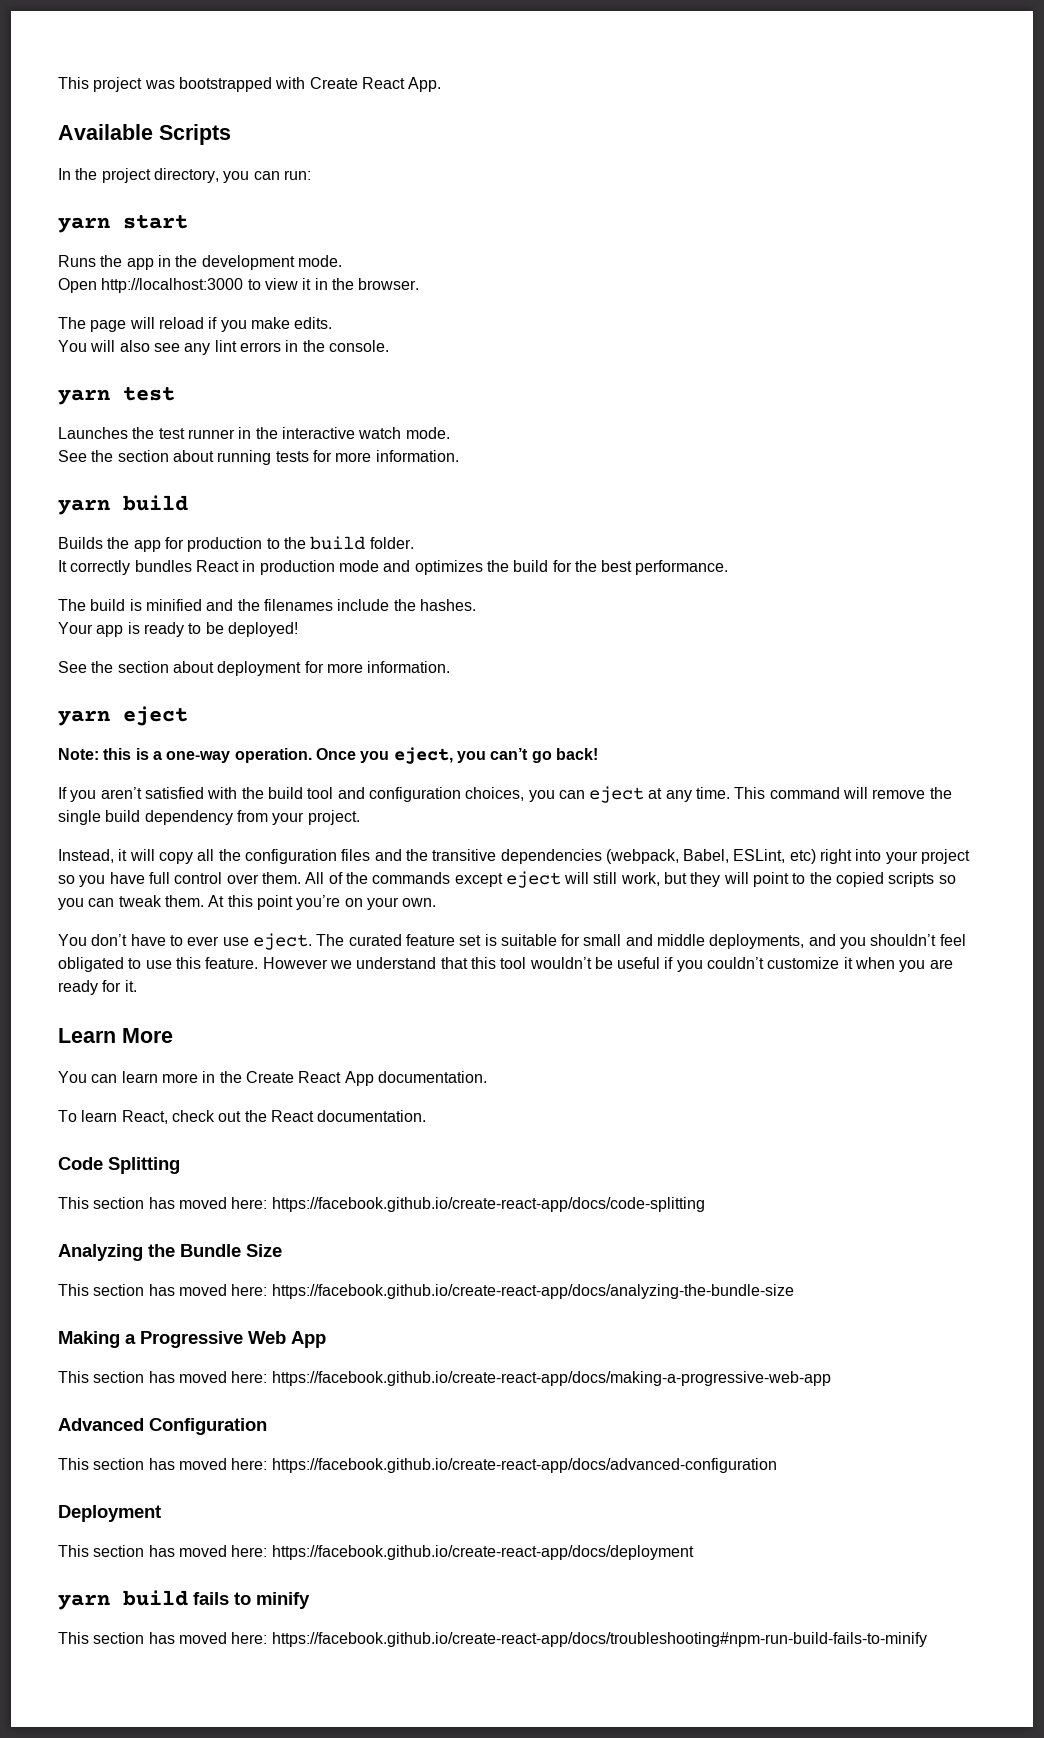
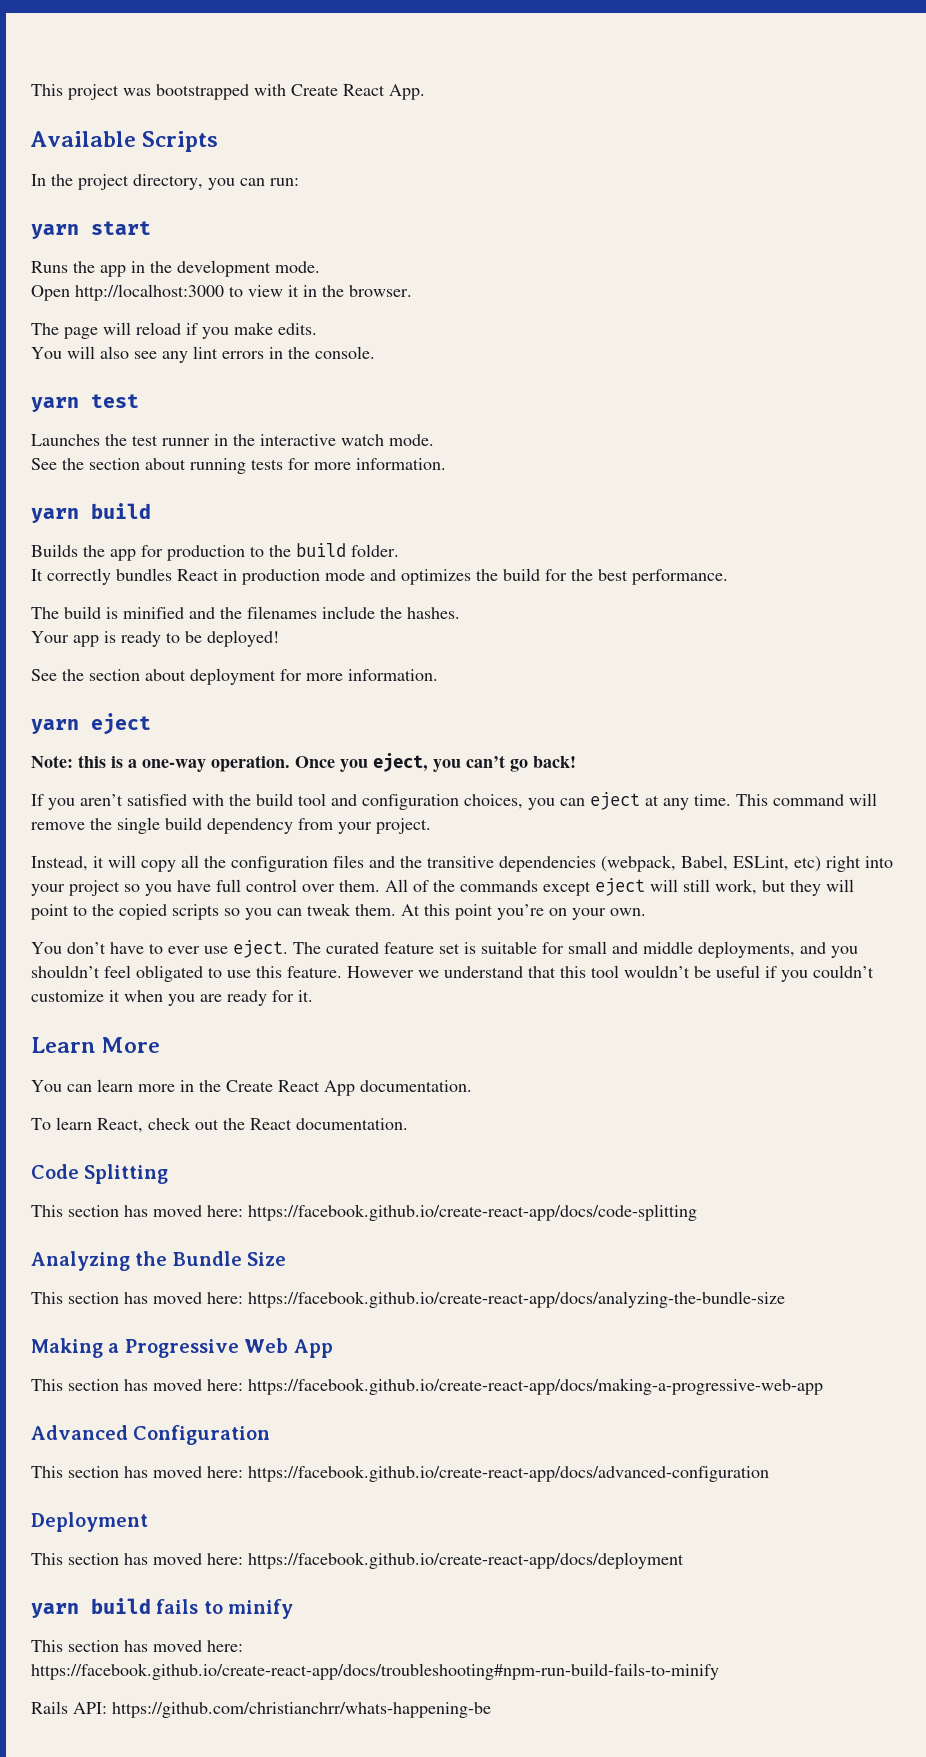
+ Rails API: https://github.com/christianchrr/whats-happening-be

